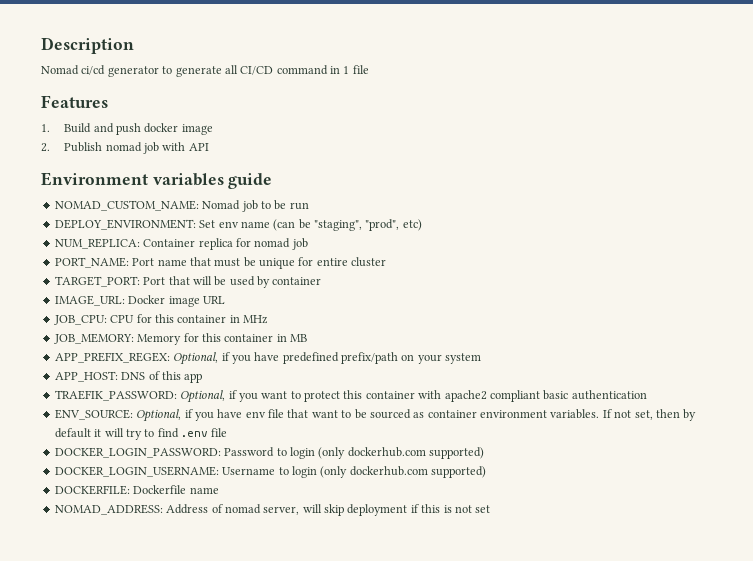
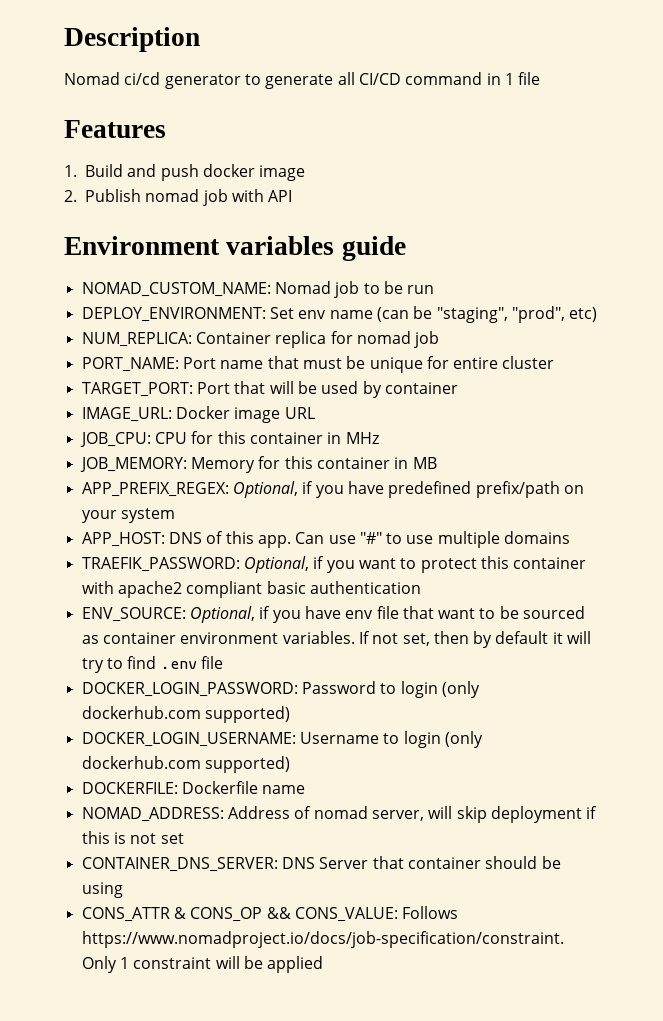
- APP_HOST: DNS of this app
+ APP_HOST: DNS of this app. Can use "#" to use multiple domains
+ CONTAINER_DNS_SERVER: DNS Server that container should be using
+ CONS_ATTR & CONS_OP && CONS_VALUE: Follows https://www.nomadproject.io/docs/job-specification/constraint. Only 1 constraint will be applied

